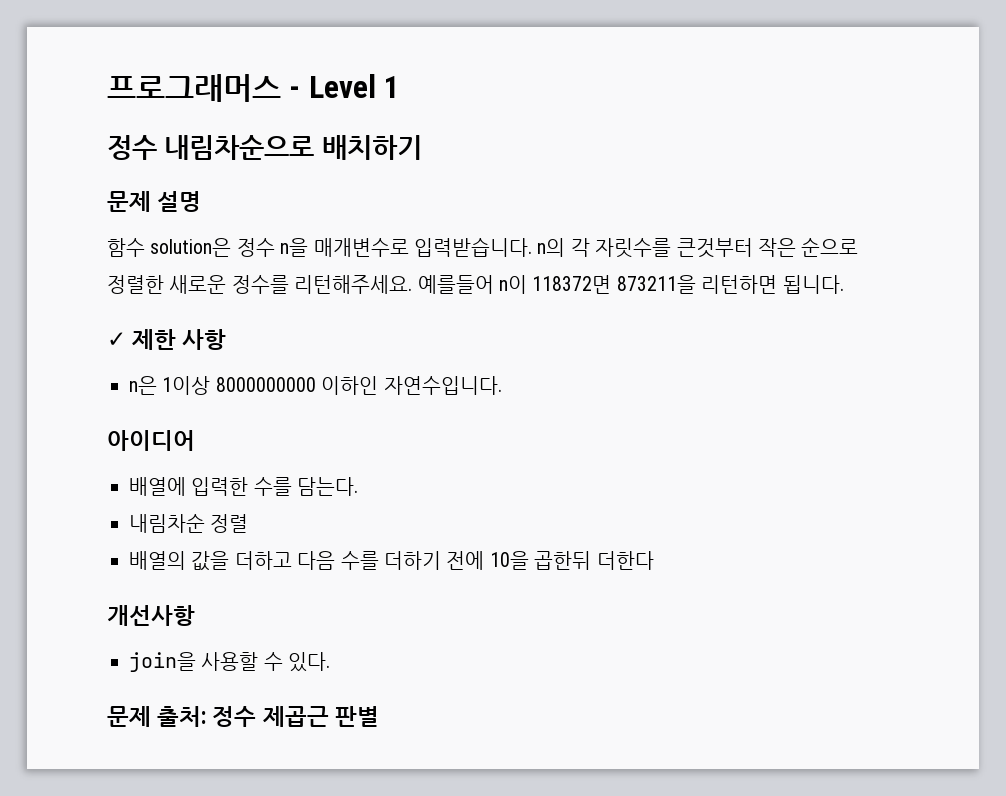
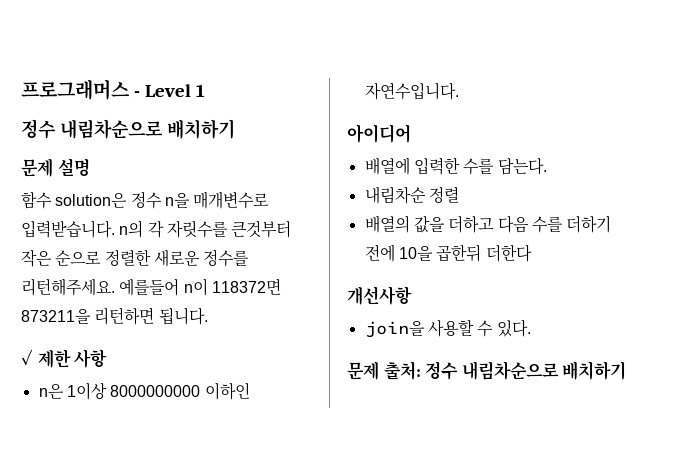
- 문제 출처: 정수 제곱근 판별
+ 문제 출처: 정수 내림차순으로 배치하기

